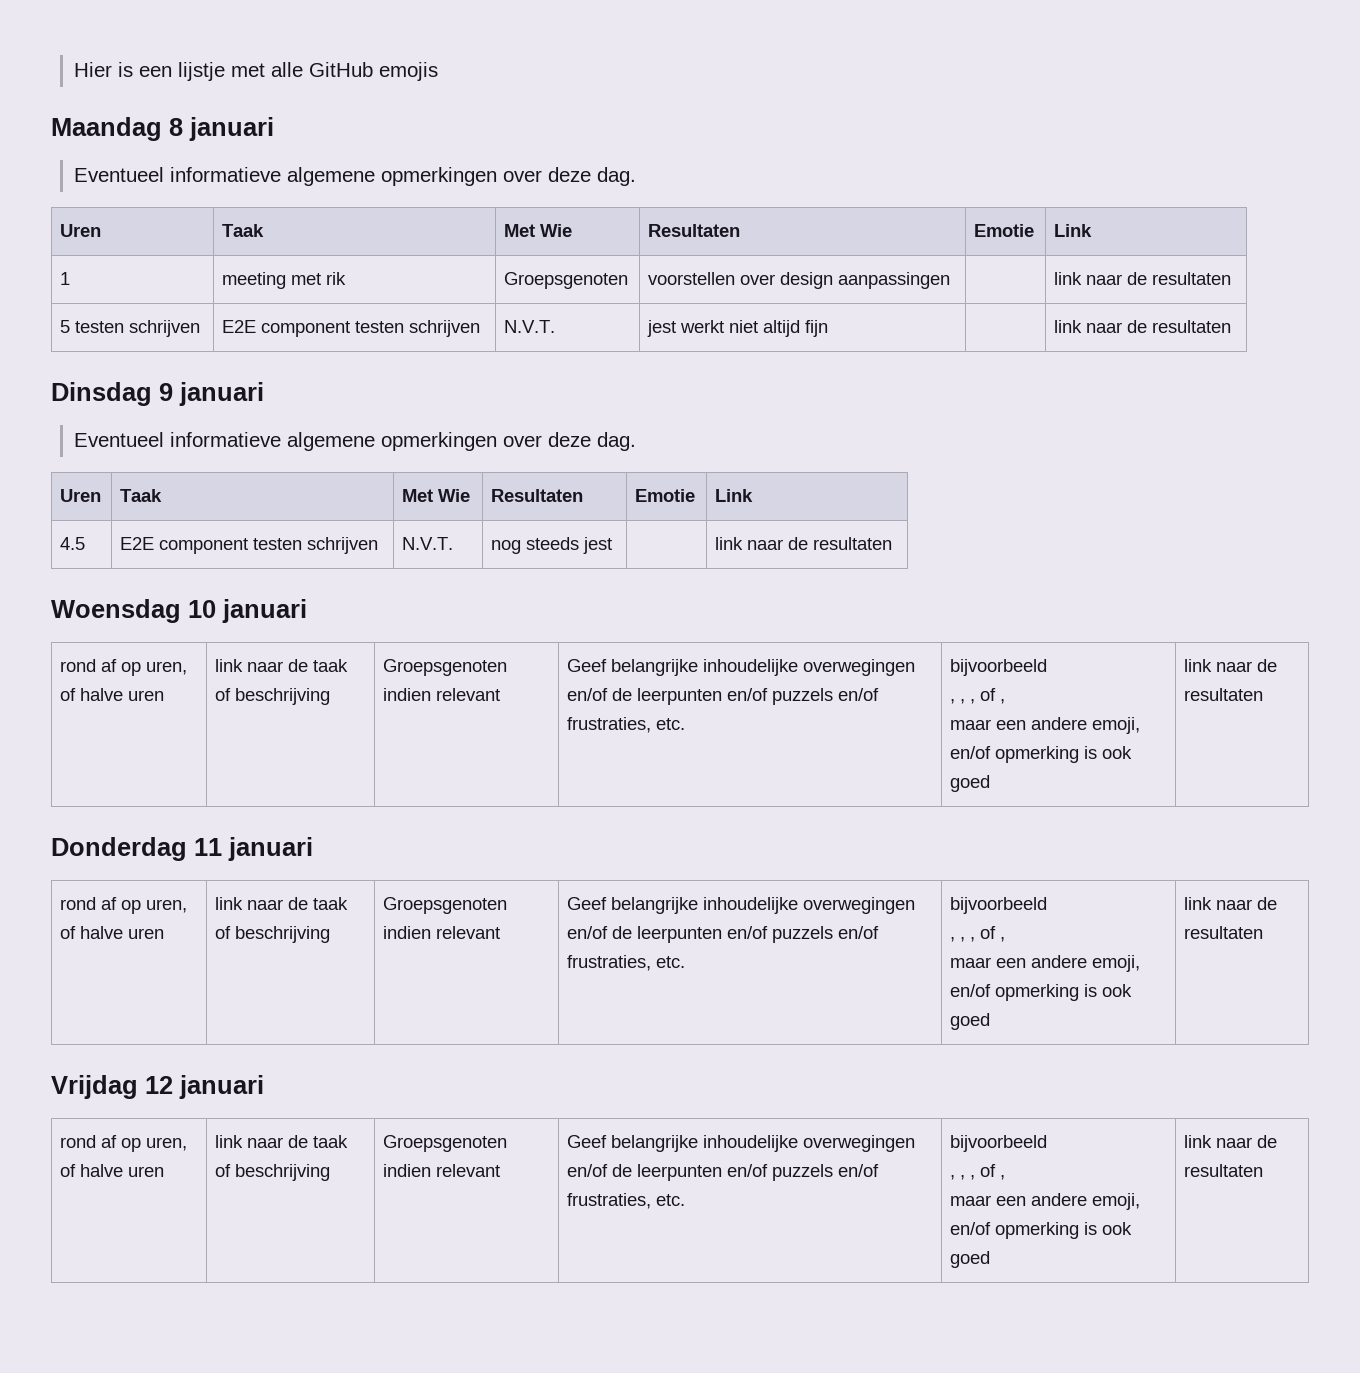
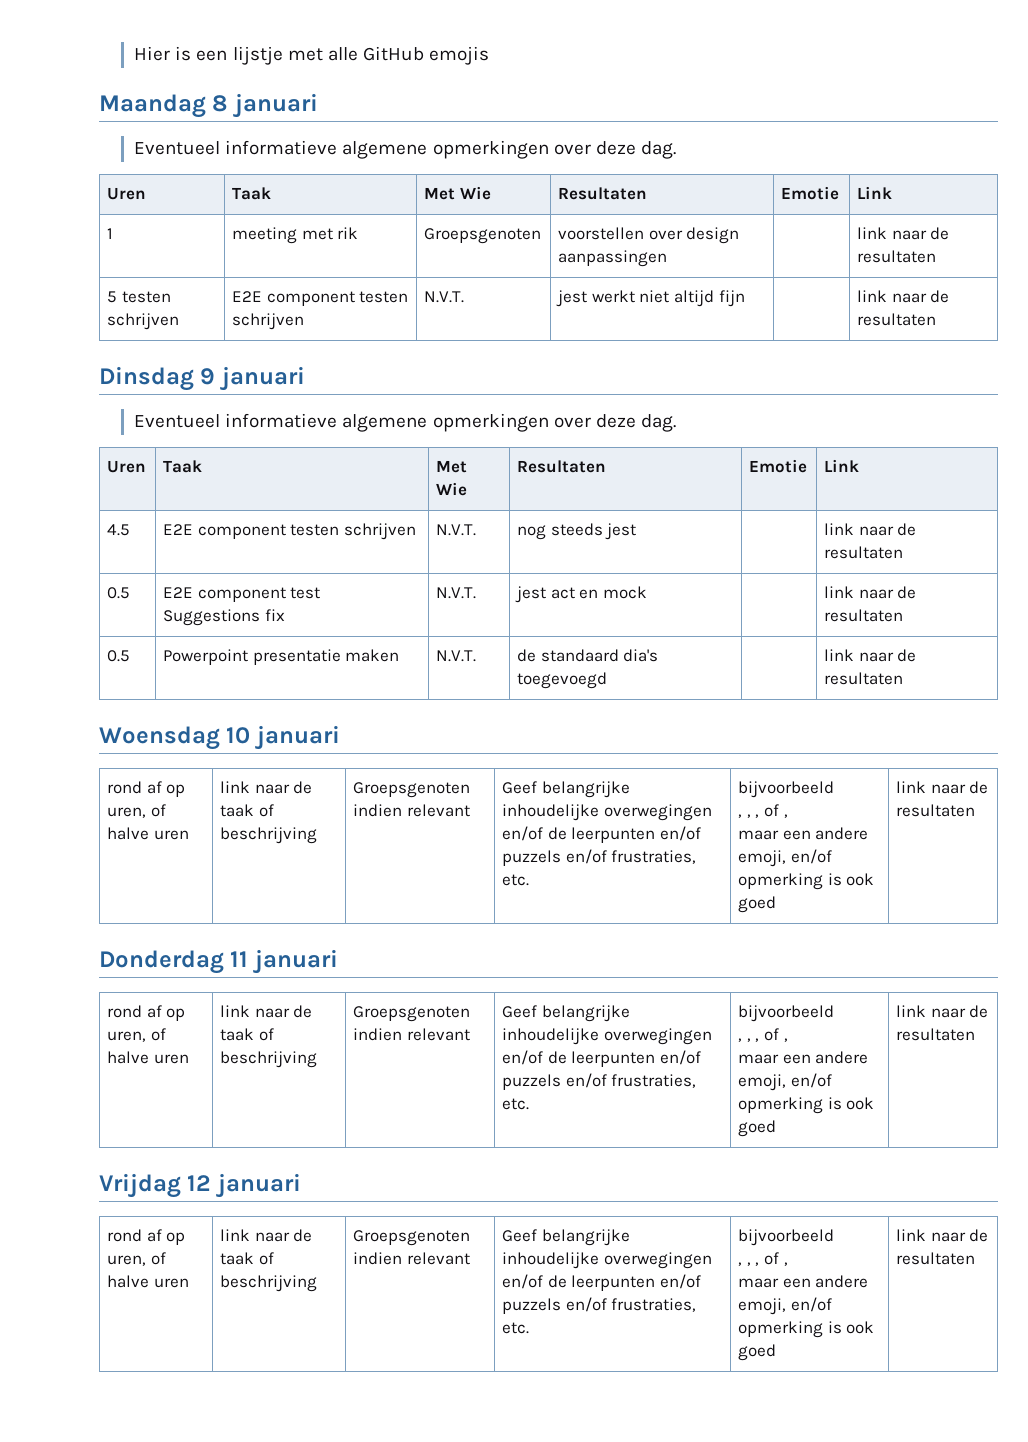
+ 0.5 | E2E component test Suggestions fix | N.V.T. | jest act en mock | | link naar de resultaten
+ 0.5 | Powerpoint presentatie maken | N.V.T. | de standaard dia's toegevoegd | | link naar de resultaten

